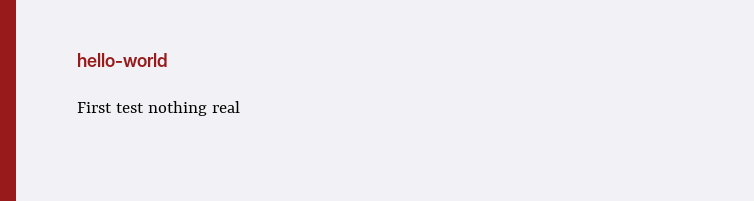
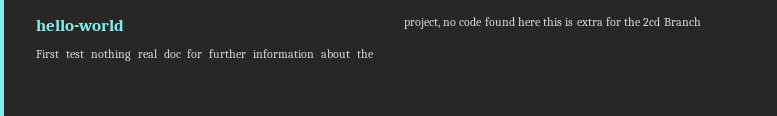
- First test nothing real
+ First test nothing real doc for further information about the project, no code found here this is extra for the 2cd Branch

